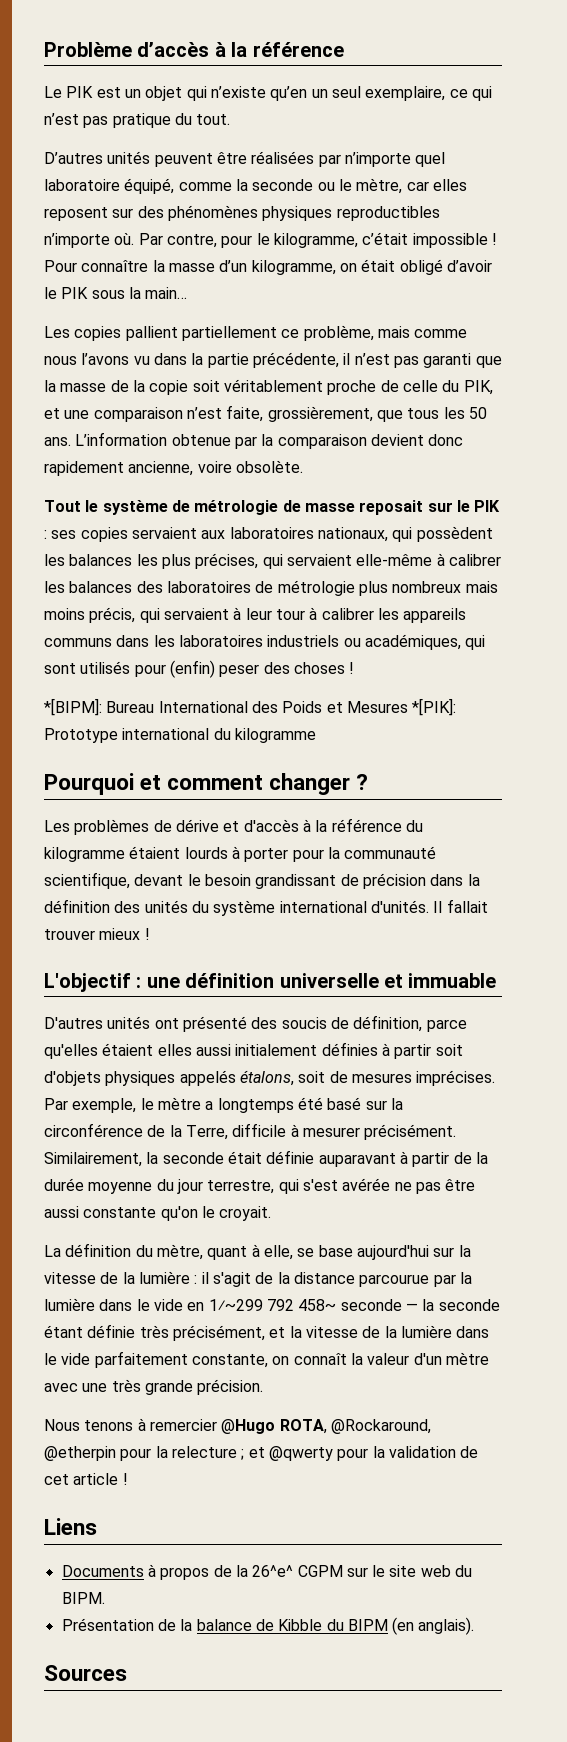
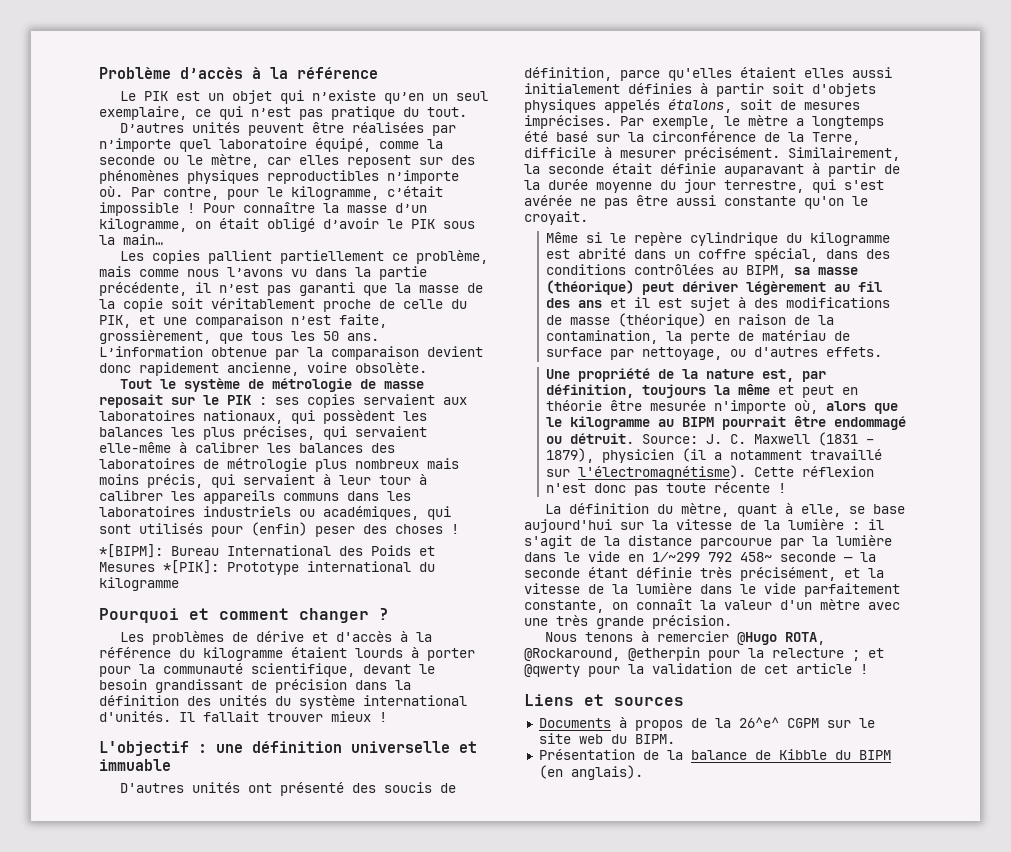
+ Même si le repère cylindrique du kilogramme est abrité dans un coffre spécial, dans des conditions contrôlées au BIPM, sa masse (théorique) peut dériver légèrement au fil des ans et il est sujet à des modifications de masse (théorique) en raison de la contamination, la perte de matériau de surface par nettoyage, ou d'autres effets.
+ Une propriété de la nature est, par définition, toujours la même et peut en théorie être mesurée n'importe où, alors que le kilogramme au BIPM pourrait être endommagé ou détruit. Source: J. C. Maxwell (1831 – 1879), physicien (il a notamment travaillé sur l'électromagnétisme). Cette réflexion n'est donc pas toute récente !
- Liens
+ Liens et sources
- Sources

